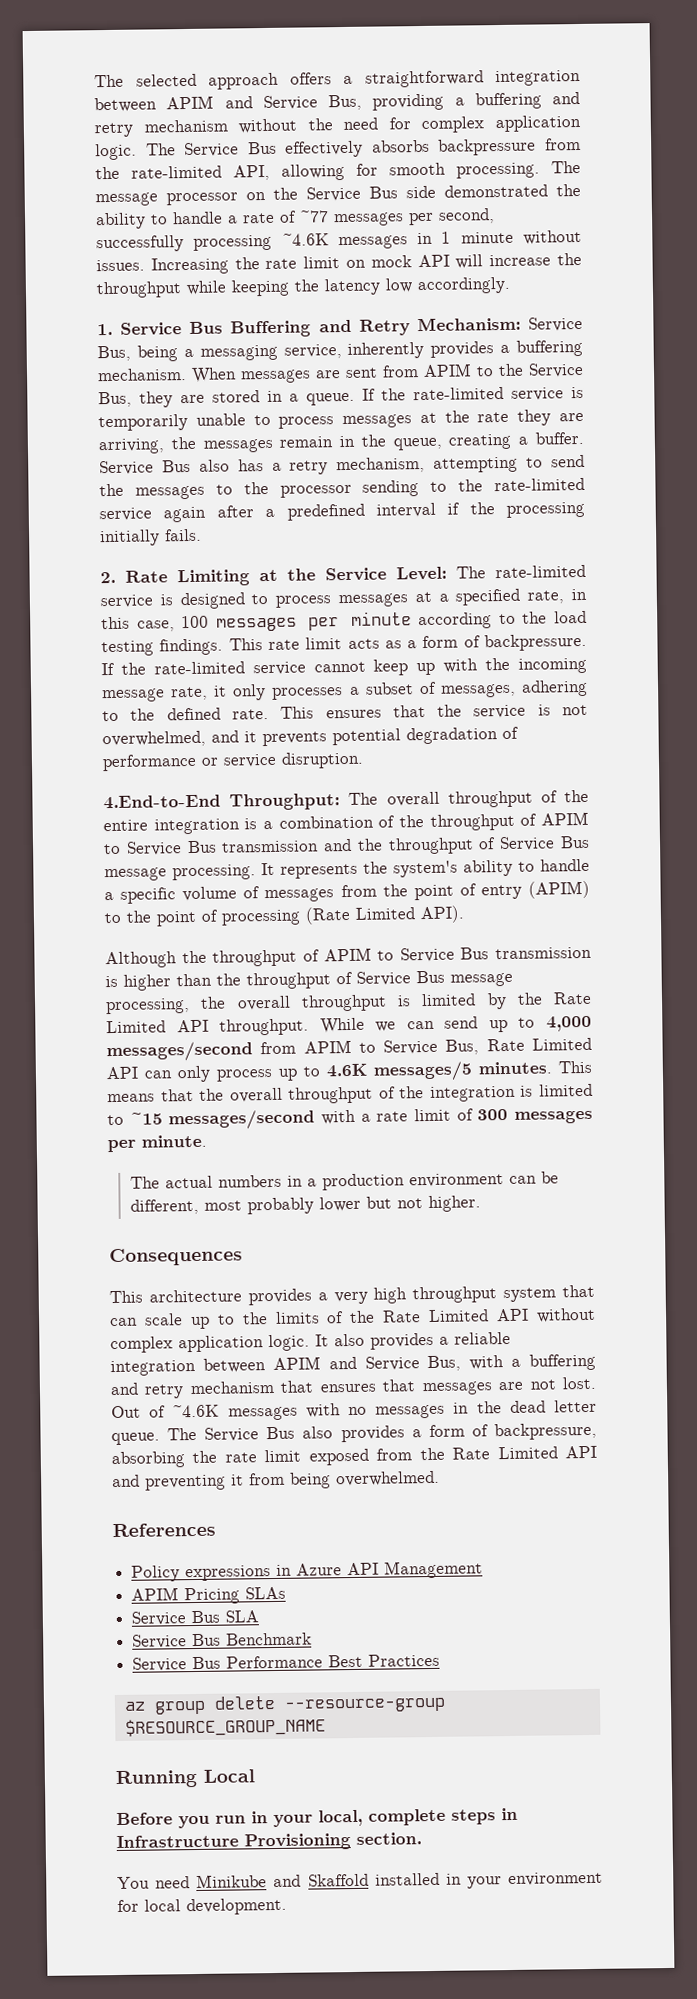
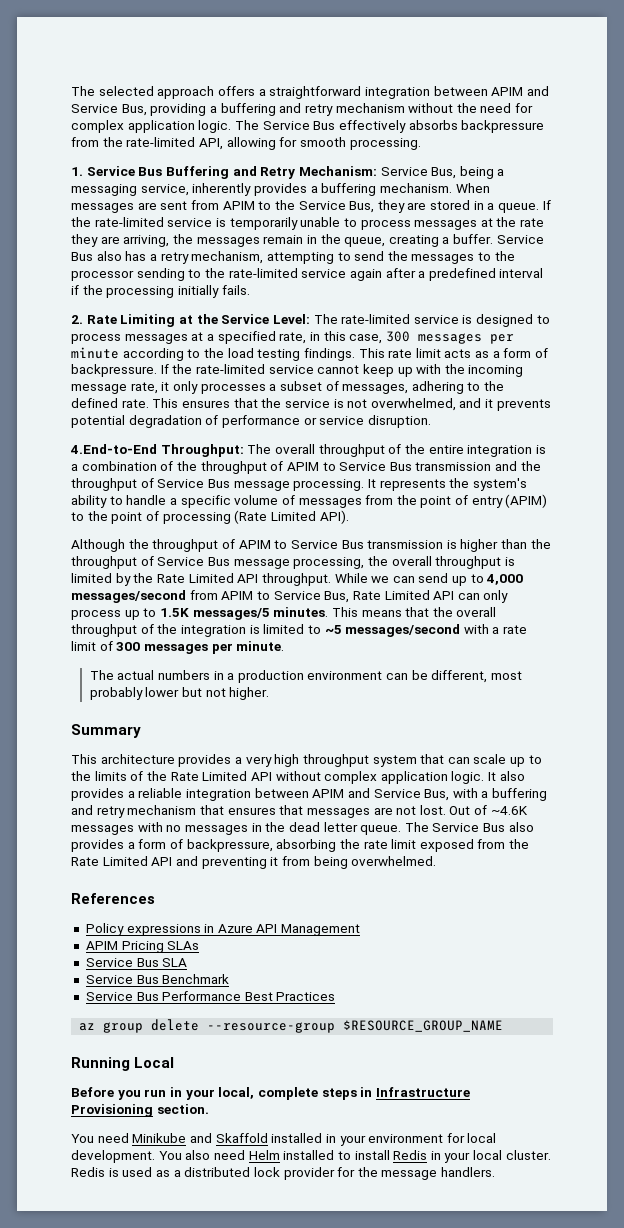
- The message processor on the Service Bus side demonstrated the ability to handle a rate of ~77 messages per second, successfully processing ~4.6K messages in 1 minute without issues. Increasing the rate limit on mock API will increase the throughput while keeping the latency low accordingly.
- 2. Rate Limiting at the Service Level: The rate-limited service is designed to process messages at a specified rate, in this case, 100 messages per minute according to the load testing findings.
+ 2. Rate Limiting at the Service Level: The rate-limited service is designed to process messages at a specified rate, in this case, 300 messages per minute according to the load testing findings.
- While we can send up to 4,000 messages/second from APIM to Service Bus, Rate Limited API can only process up to 4.6K messages/5 minutes.
+ While we can send up to 4,000 messages/second from APIM to Service Bus, Rate Limited API can only process up to 1.5K messages/5 minutes.
- This means that the overall throughput of the integration is limited to ~15 messages/second with a rate limit of 300 messages per minute.
+ This means that the overall throughput of the integration is limited to ~5 messages/second with a rate limit of 300 messages per minute.
- Consequences
+ Summary
+ You also need Helm installed to install Redis in your local cluster. Redis is used as a distributed lock provider for the message handlers.

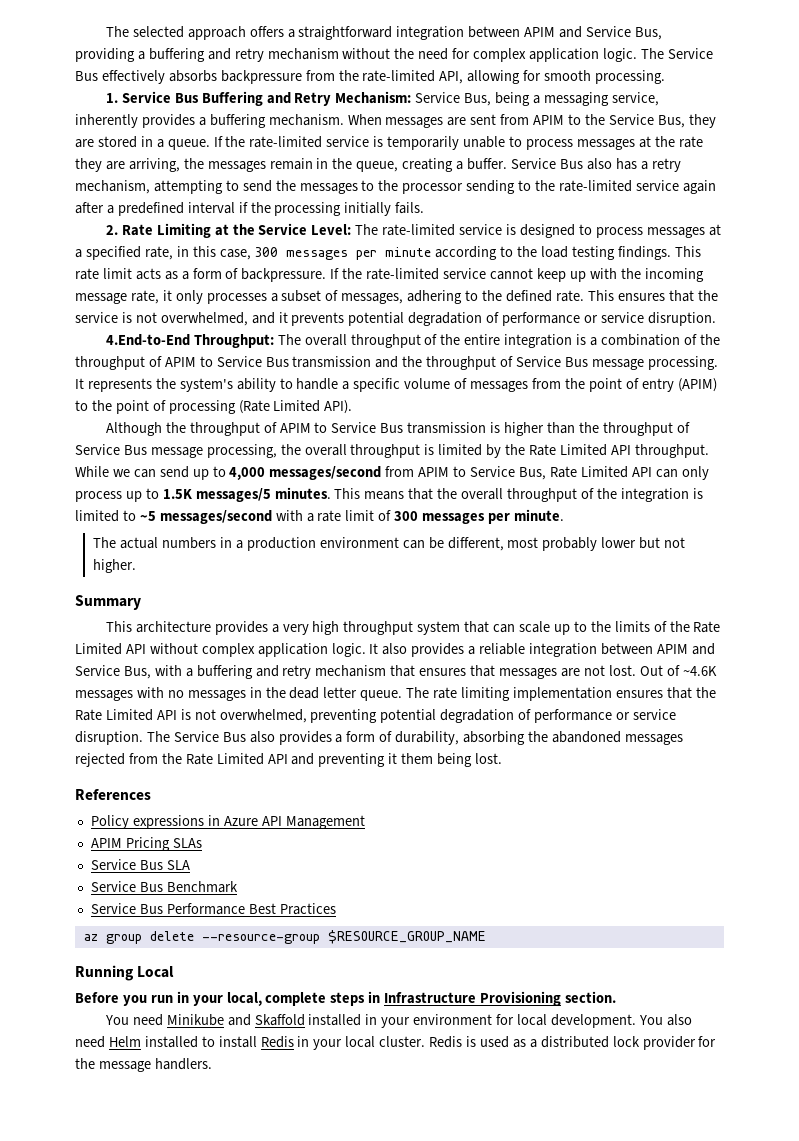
- The Service Bus also provides a form of backpressure, absorbing the rate limit exposed from the Rate Limited API and preventing it from being overwhelmed.
+ The rate limiting implementation ensures that the Rate Limited API is not overwhelmed, preventing potential degradation of performance or service disruption. The Service Bus also provides a form of durability, absorbing the abandoned messages rejected from the Rate Limited API and preventing it them being lost.

